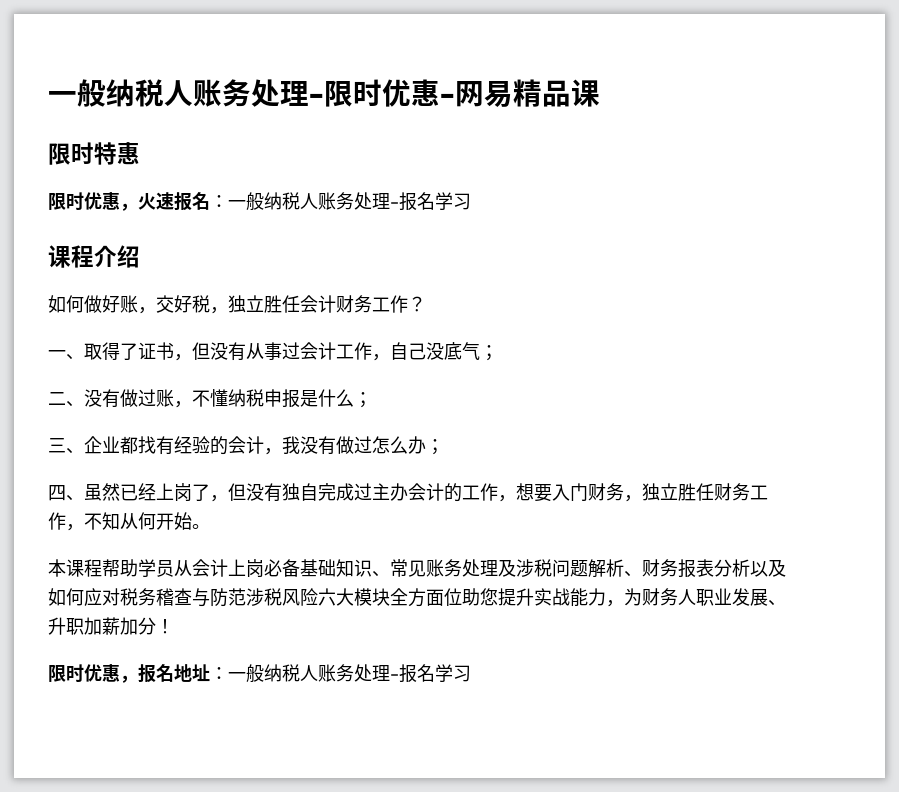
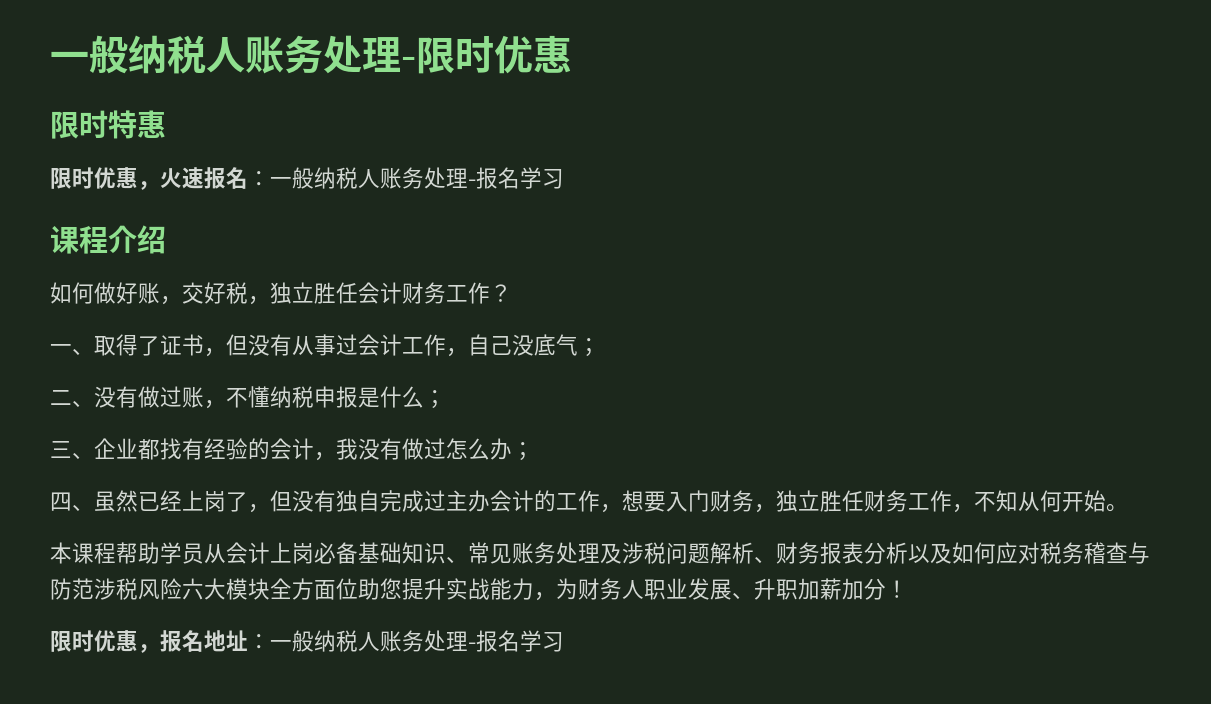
- 一般纳税人账务处理-限时优惠-网易精品课
+ 一般纳税人账务处理-限时优惠

